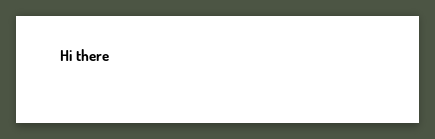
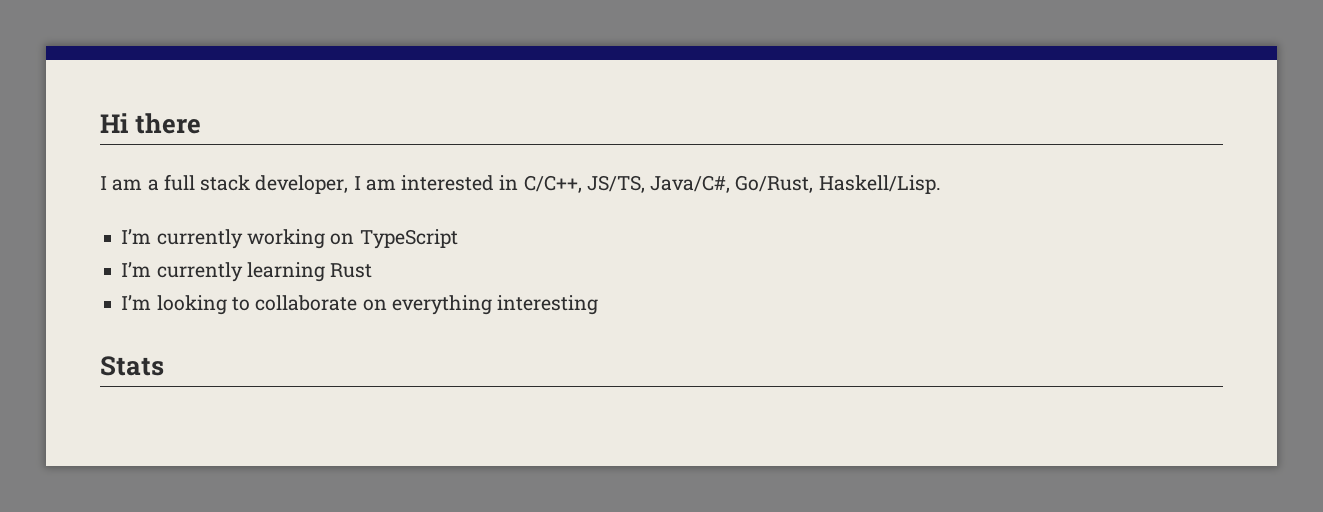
+ I am a full stack developer, I am interested in C/C++, JS/TS, Java/C#, Go/Rust, Haskell/Lisp.
+ I’m currently working on TypeScript
+ I’m currently learning Rust
+ I’m looking to collaborate on everything interesting
+ Stats

